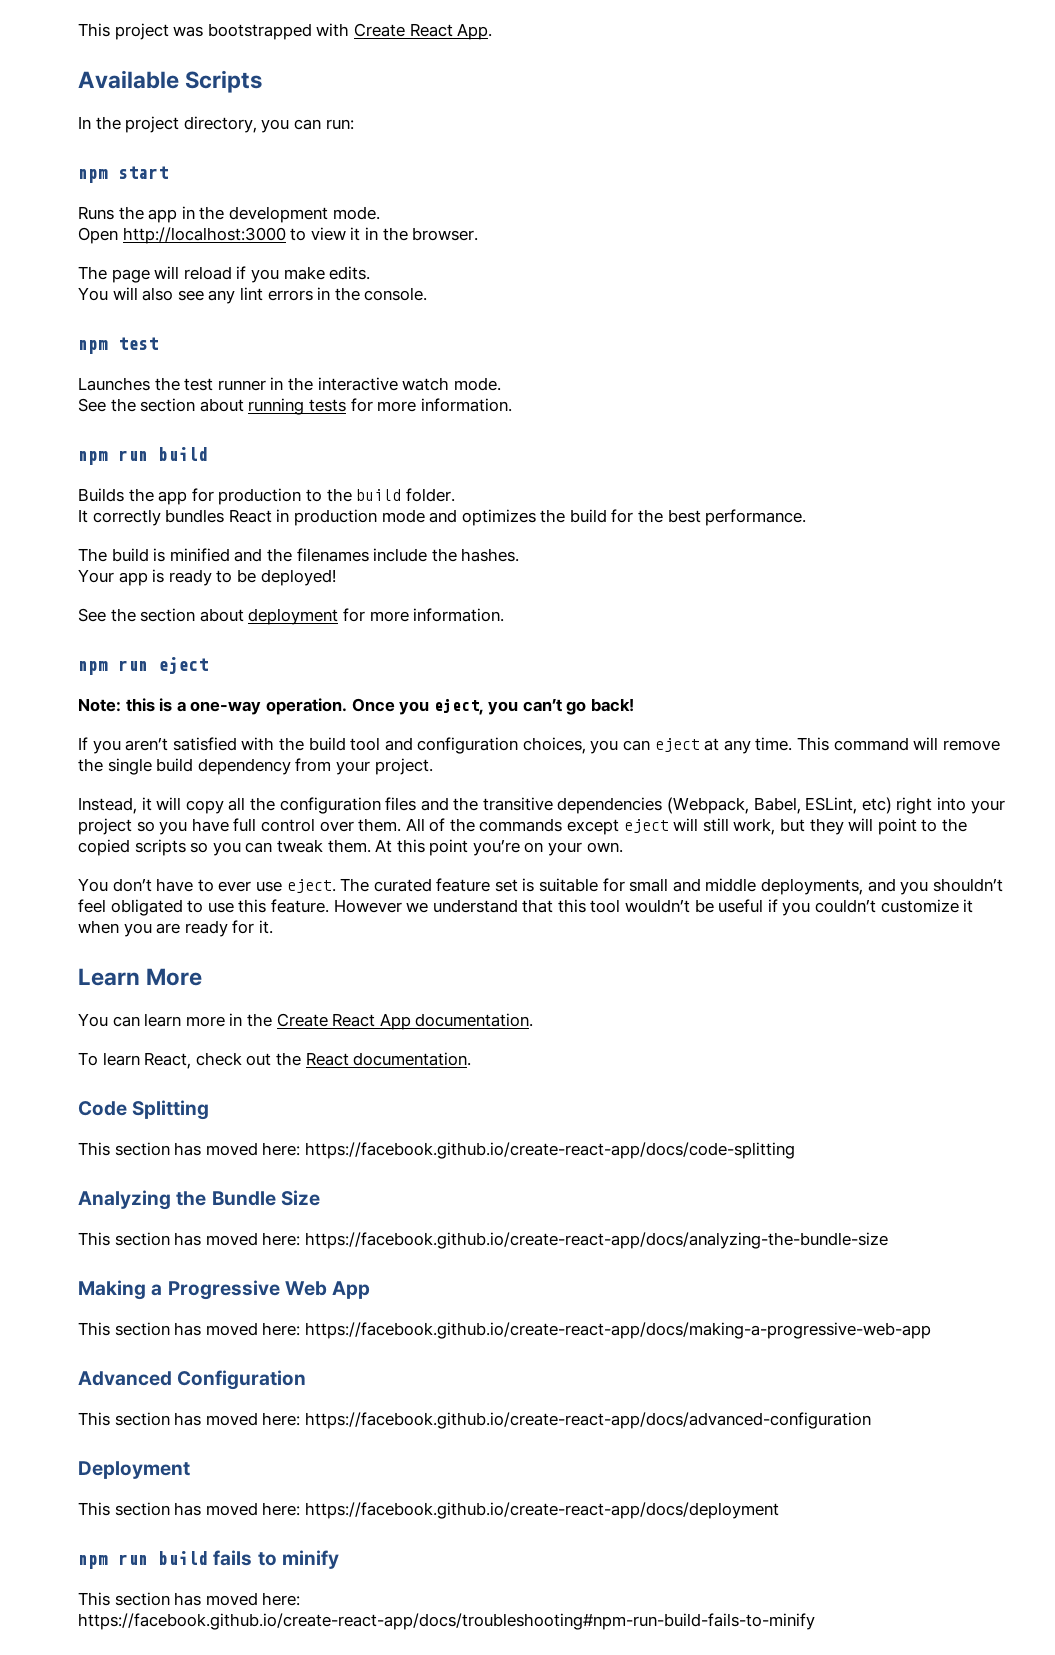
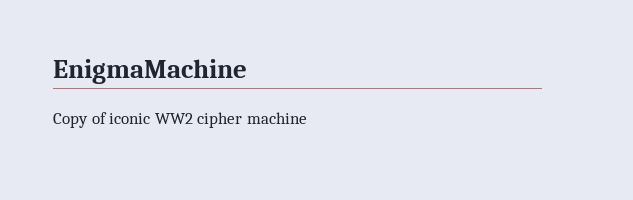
- This project was bootstrapped with Create React App.
- Available Scripts
- In the project directory, you can run:
- npm start
- Runs the app in the development mode.
- Open http://localhost:3000 to view it in the browser.
- The page will reload if you make edits.
- You will also see any lint errors in the console.
- npm test
- Launches the test runner in the interactive watch mode.
- See the section about running tests for more information.
- npm run build
- Builds the app for production to the build folder.
- It correctly bundles React in production mode and optimizes the build for the best performance.
- The build is minified and the filenames include the hashes.
- Your app is ready to be deployed!
- See the section about deployment for more information.
- npm run eject
- Note: this is a one-way operation. Once you eject, you can’t go back!
- If you aren’t satisfied with the build tool and configuration choices, you can eject at any time. This command will remove the single build dependency from your project.
- Instead, it will copy all the configuration files and the transitive dependencies (Webpack, Babel, ESLint, etc) right into your project so you have full control over them. All of the commands except eject will still work, but they will point to the copied scripts so you can tweak them. At this point you’re on your own.
- You don’t have to ever use eject. The curated feature set is suitable for small and middle deployments, and you shouldn’t feel obligated to use this feature. However we understand that this tool wouldn’t be useful if you couldn’t customize it when you are ready for it.
- Learn More
- You can learn more in the Create React App documentation.
- To learn React, check out the React documentation.
- Code Splitting
- This section has moved here: https://facebook.github.io/create-react-app/docs/code-splitting
- Analyzing the Bundle Size
- This section has moved here: https://facebook.github.io/create-react-app/docs/analyzing-the-bundle-size
- Making a Progressive Web App
- This section has moved here: https://facebook.github.io/create-react-app/docs/making-a-progressive-web-app
- Advanced Configuration
- This section has moved here: https://facebook.github.io/create-react-app/docs/advanced-configuration
- Deployment
- This section has moved here: https://facebook.github.io/create-react-app/docs/deployment
- npm run build fails to minify
- This section has moved here: https://facebook.github.io/create-react-app/docs/troubleshooting#npm-run-build-fails-to-minify
+ EnigmaMachine
+ Copy of iconic WW2 cipher machine

